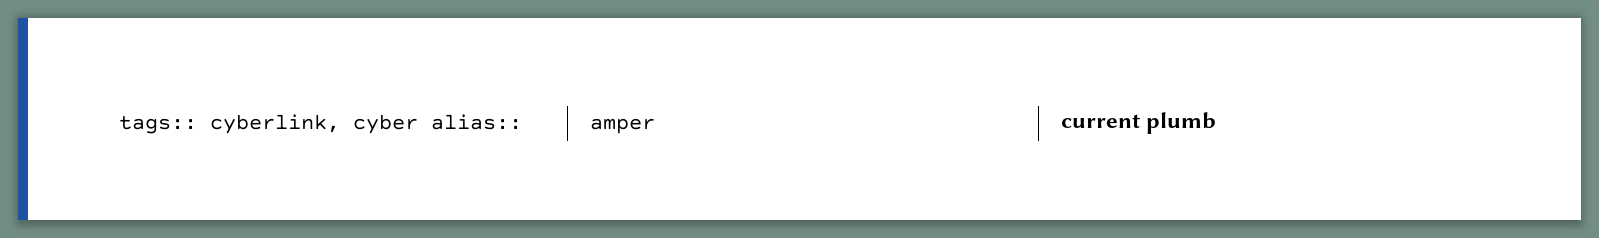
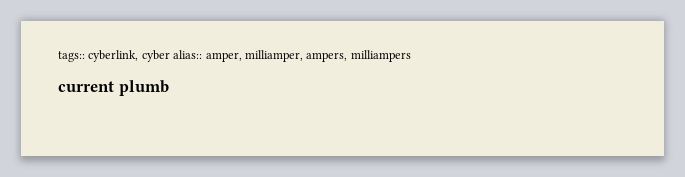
- tags:: cyberlink, cyber alias:: amper
+ tags:: cyberlink, cyber alias:: amper, milliamper, ampers, milliampers

